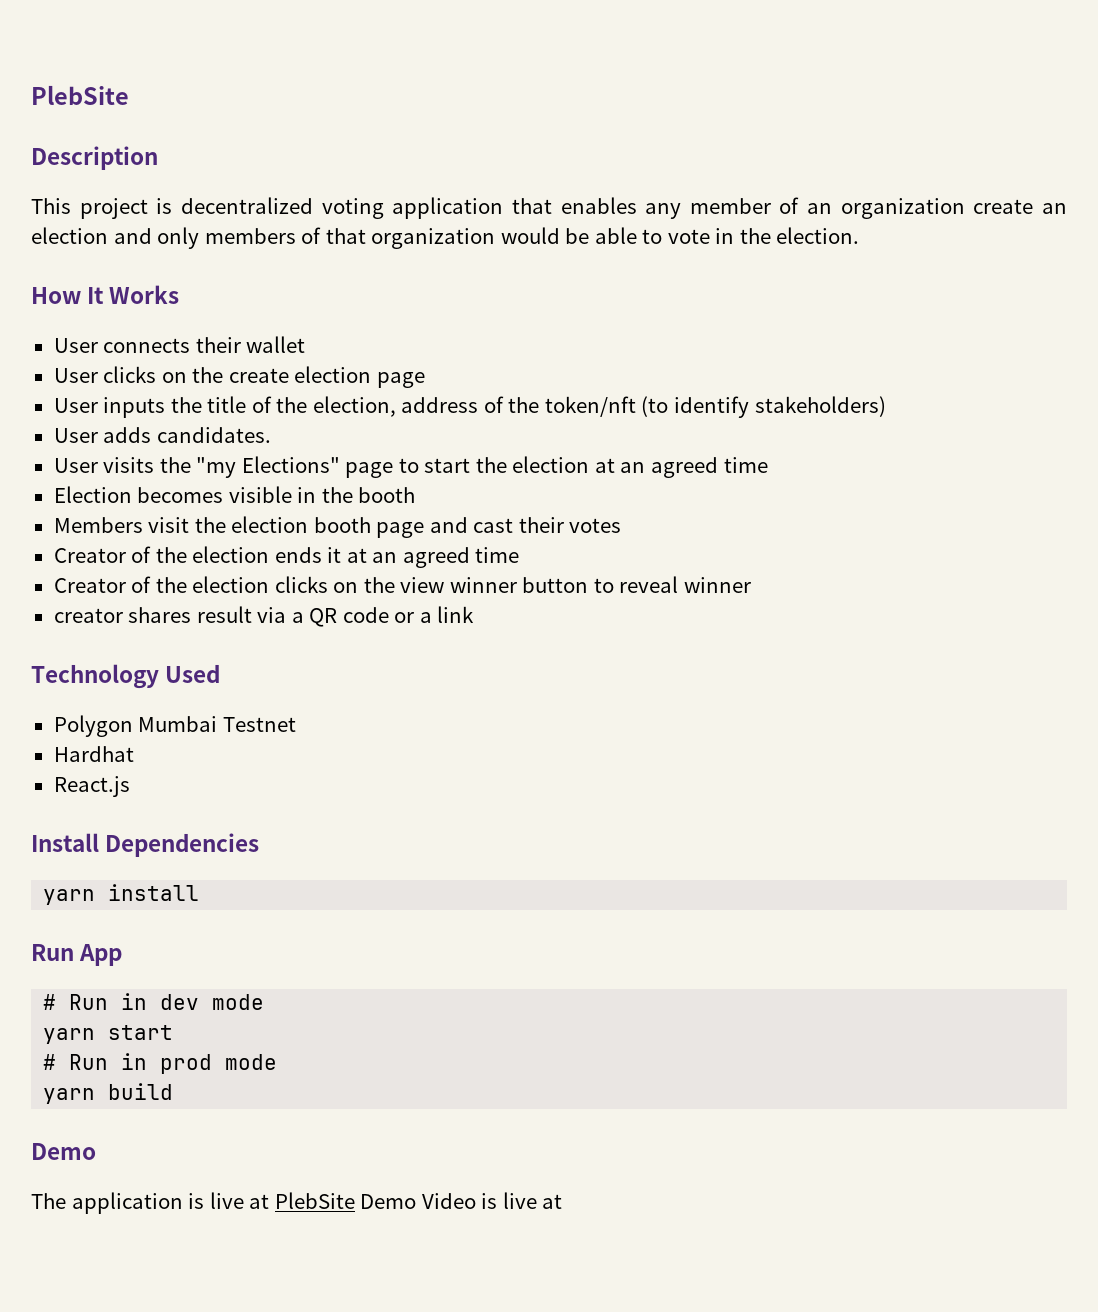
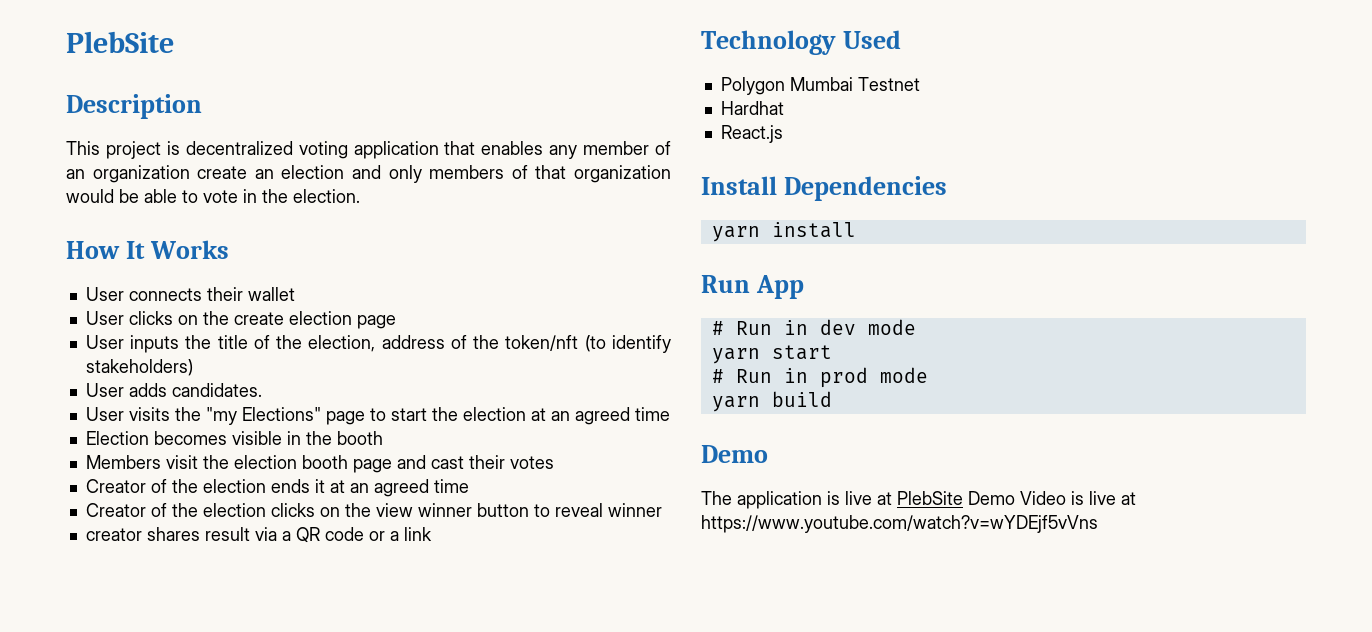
- The application is live at PlebSite Demo Video is live at
+ The application is live at PlebSite Demo Video is live at https://www.youtube.com/watch?v=wYDEjf5vVns

